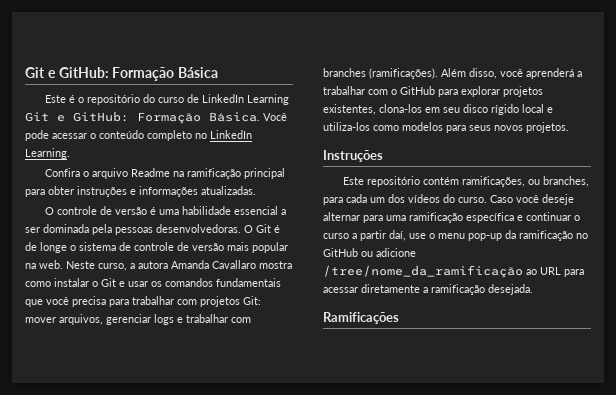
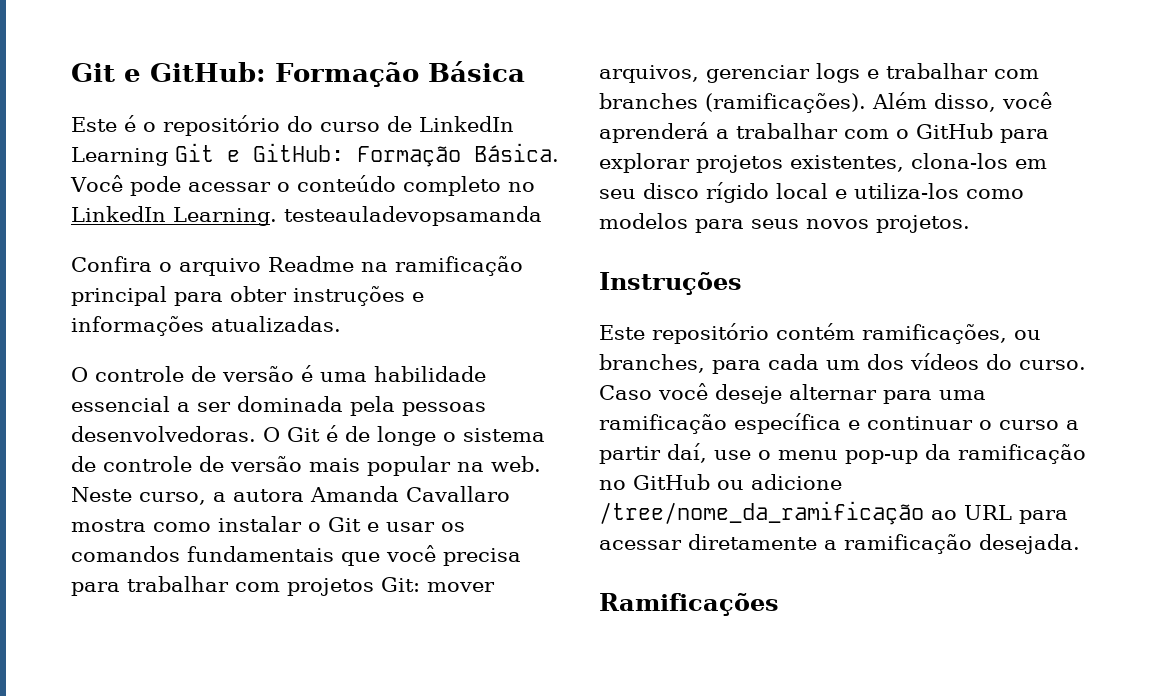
- Você pode acessar o conteúdo completo no LinkedIn Learning.
+ Você pode acessar o conteúdo completo no LinkedIn Learning. testeauladevopsamanda

